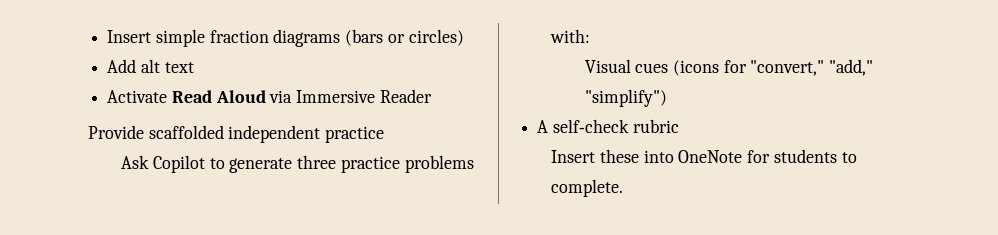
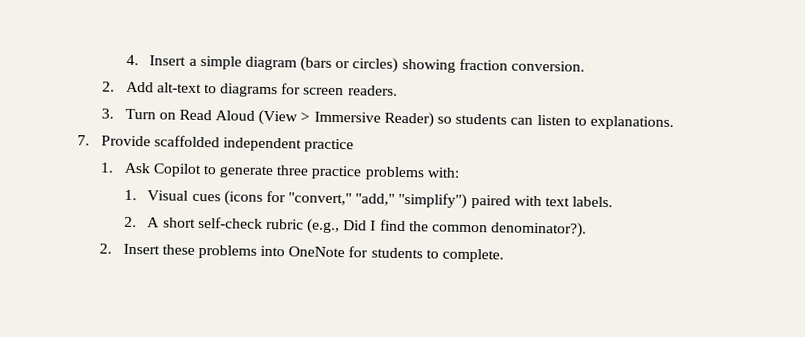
- Insert simple fraction diagrams (bars or circles)
- Add alt text
- Activate Read Aloud via Immersive Reader
- Provide scaffolded independent practice
+ 4. Insert a simple diagram (bars or circles) showing fraction conversion.
+ 2. Add alt-text to diagrams for screen readers.
+ 3. Turn on Read Aloud (View > Immersive Reader) so students can listen to explanations.
+ 7. Provide scaffolded independent practice
- Ask Copilot to generate three practice problems with:
+ 1. Ask Copilot to generate three practice problems with:
- Visual cues (icons for "convert," "add," "simplify")
- A self‑check rubric
- Insert these into OneNote for students to complete.
+ 1. Visual cues (icons for "convert," "add," "simplify") paired with text labels.
+ 2. A short self-check rubric (e.g., Did I find the common denominator?).
+ 2. Insert these problems into OneNote for students to complete.

